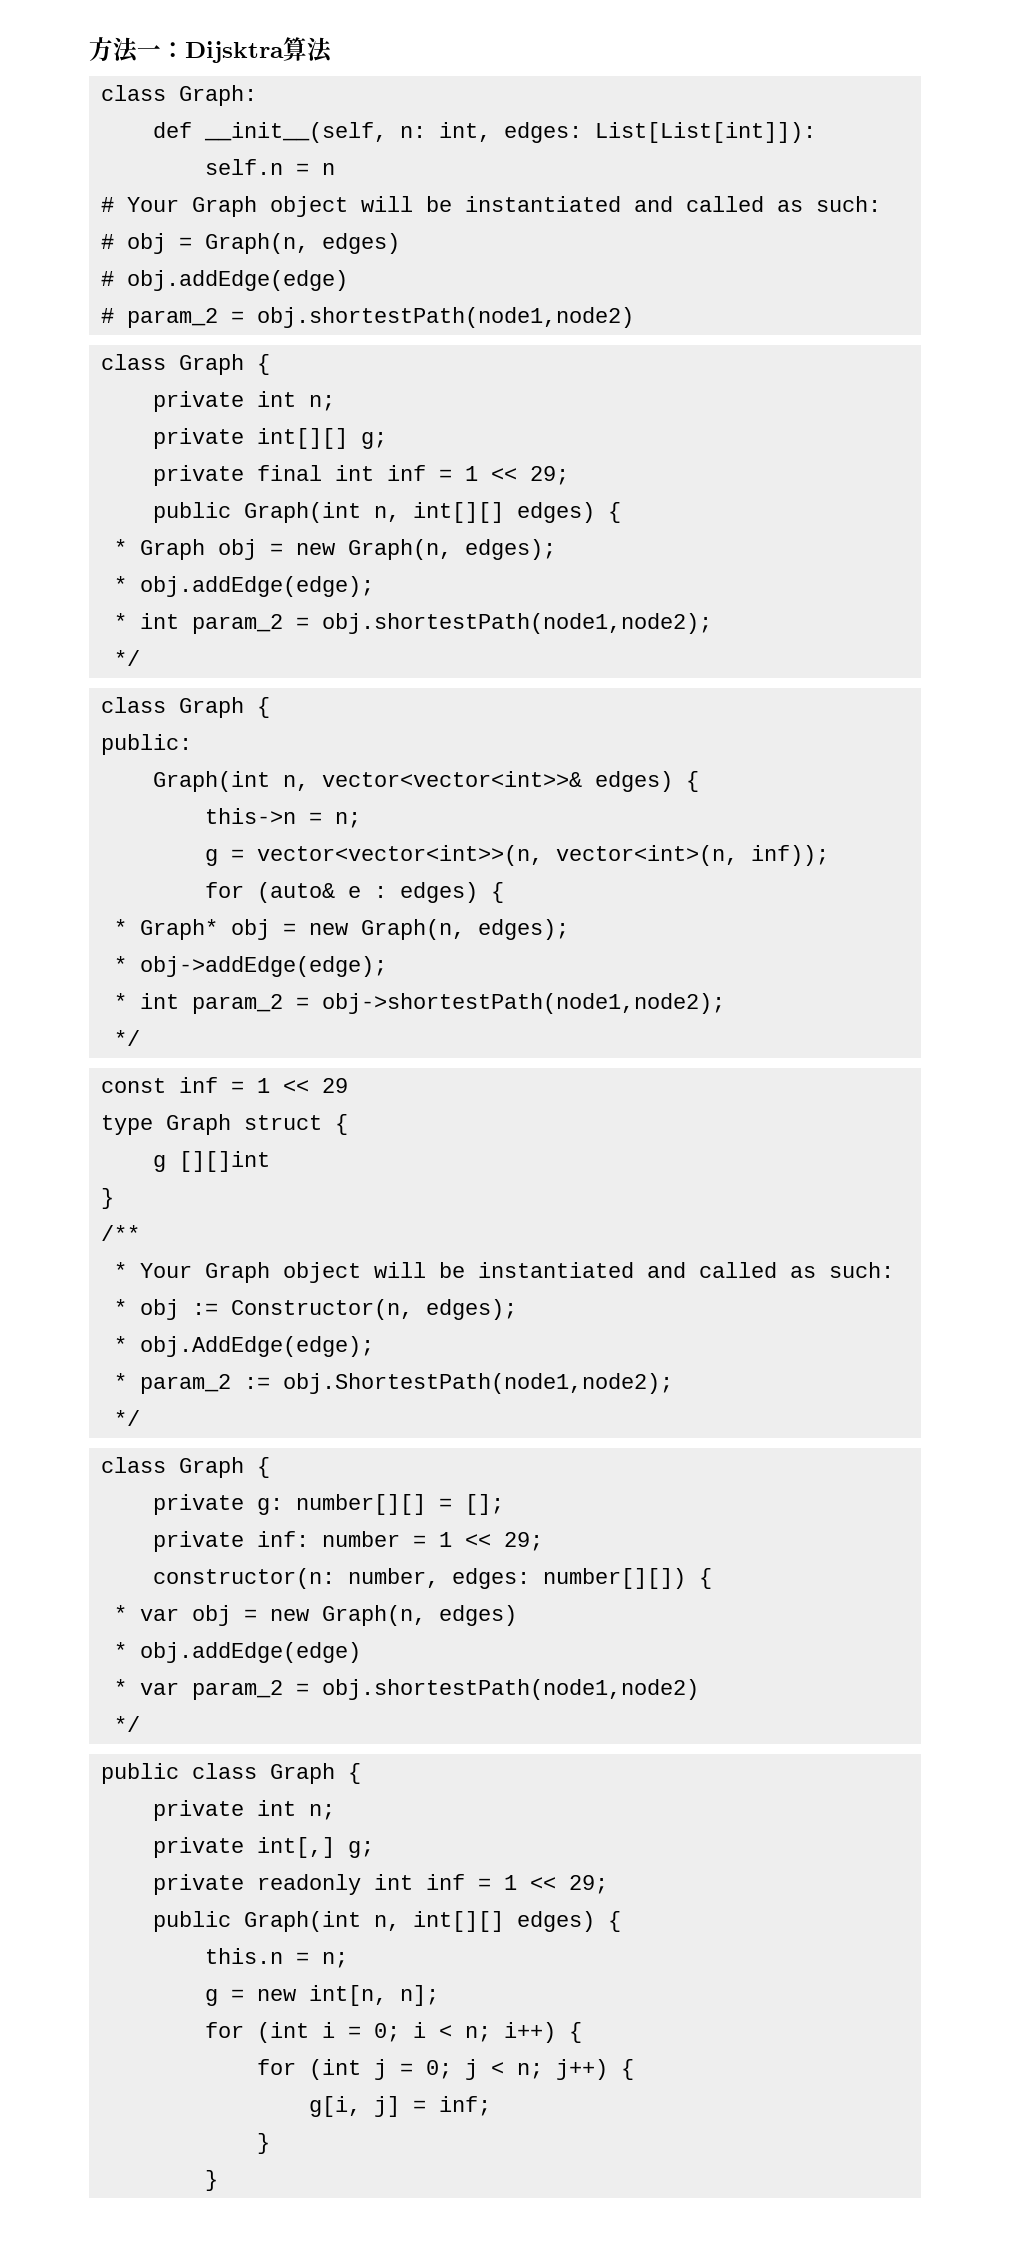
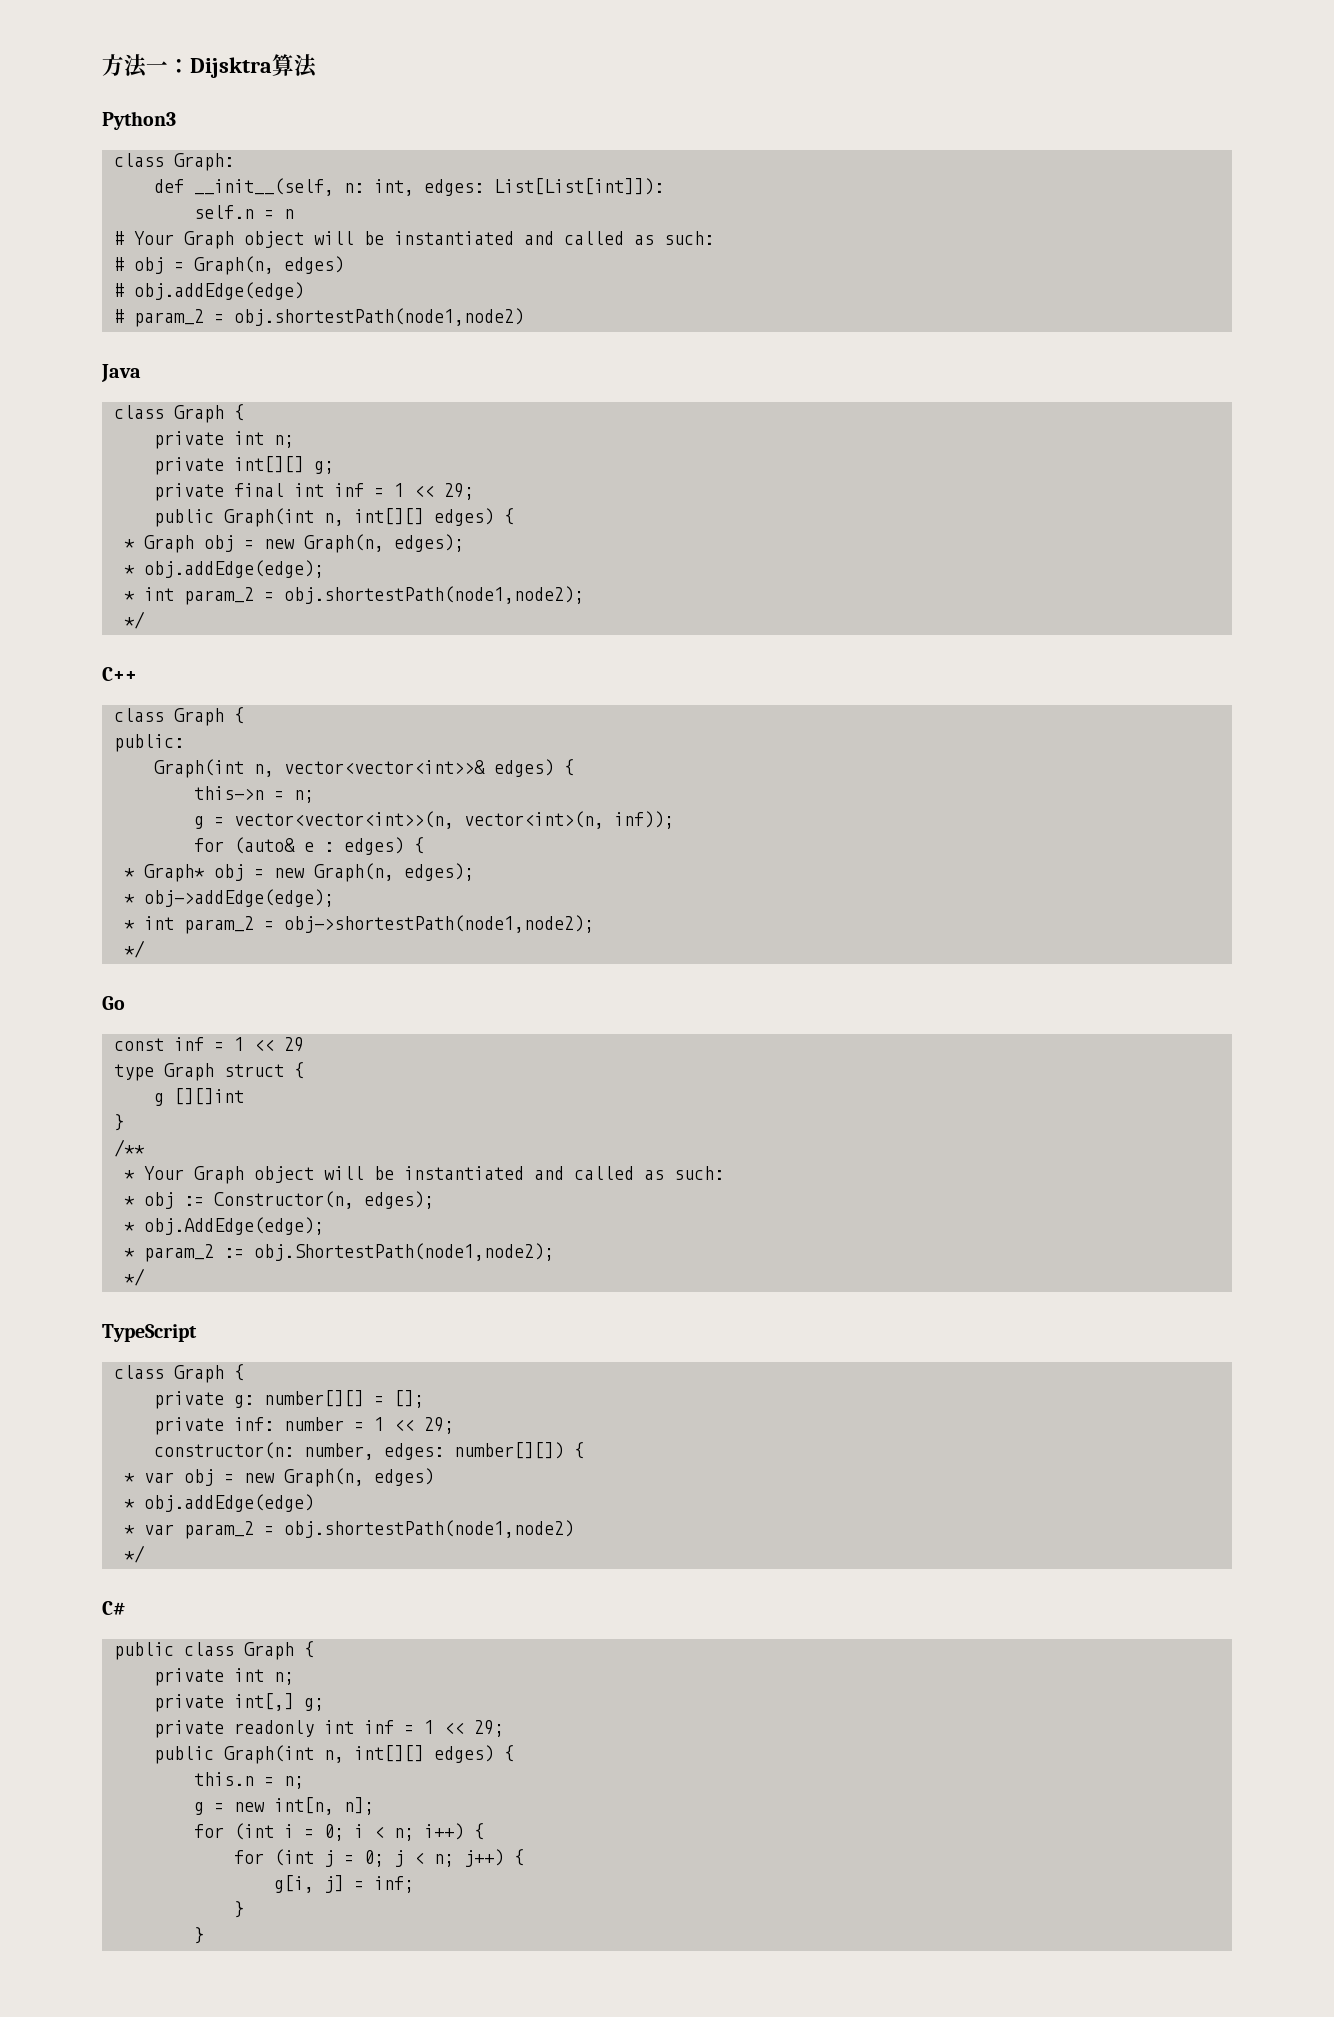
+ Python3
+ Java
+ C++
+ Go
+ TypeScript
+ C#

